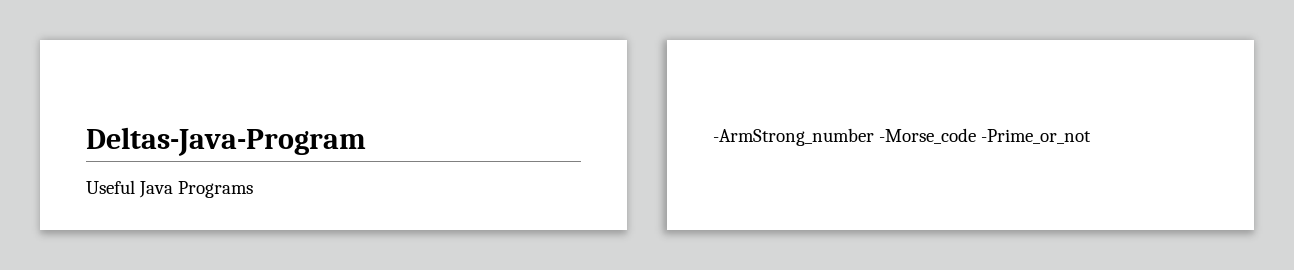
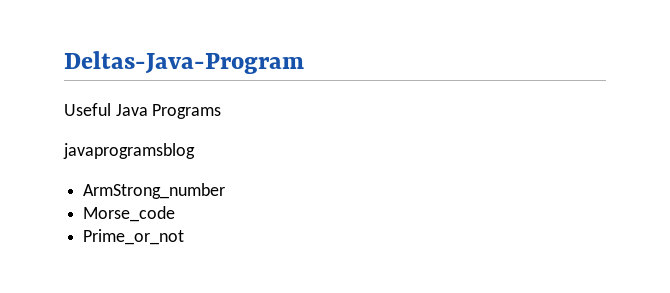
- -ArmStrong_number -Morse_code -Prime_or_not
+ javaprogramsblog
+ ArmStrong_number
+ Morse_code
+ Prime_or_not

